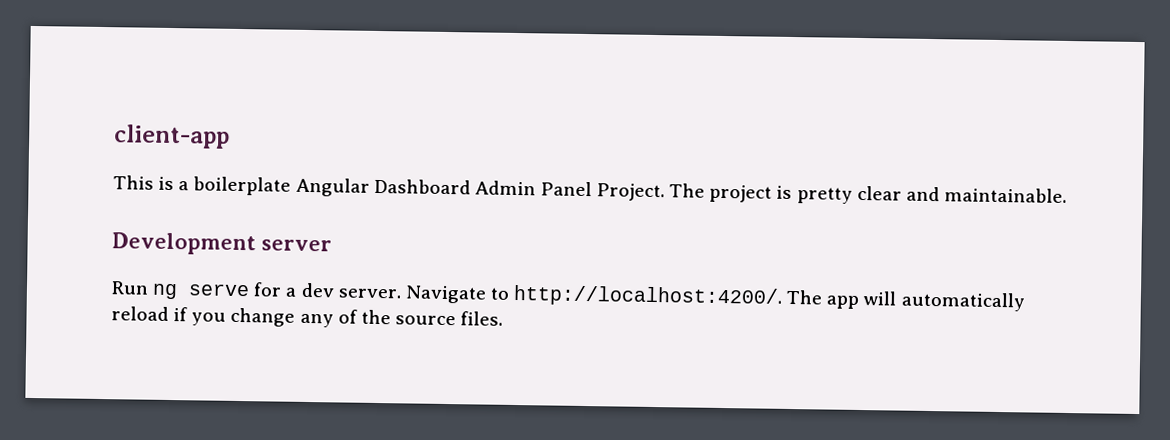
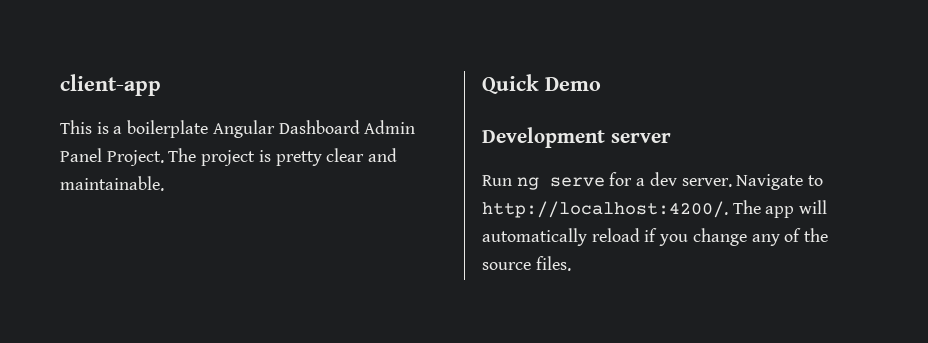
+ Quick Demo

